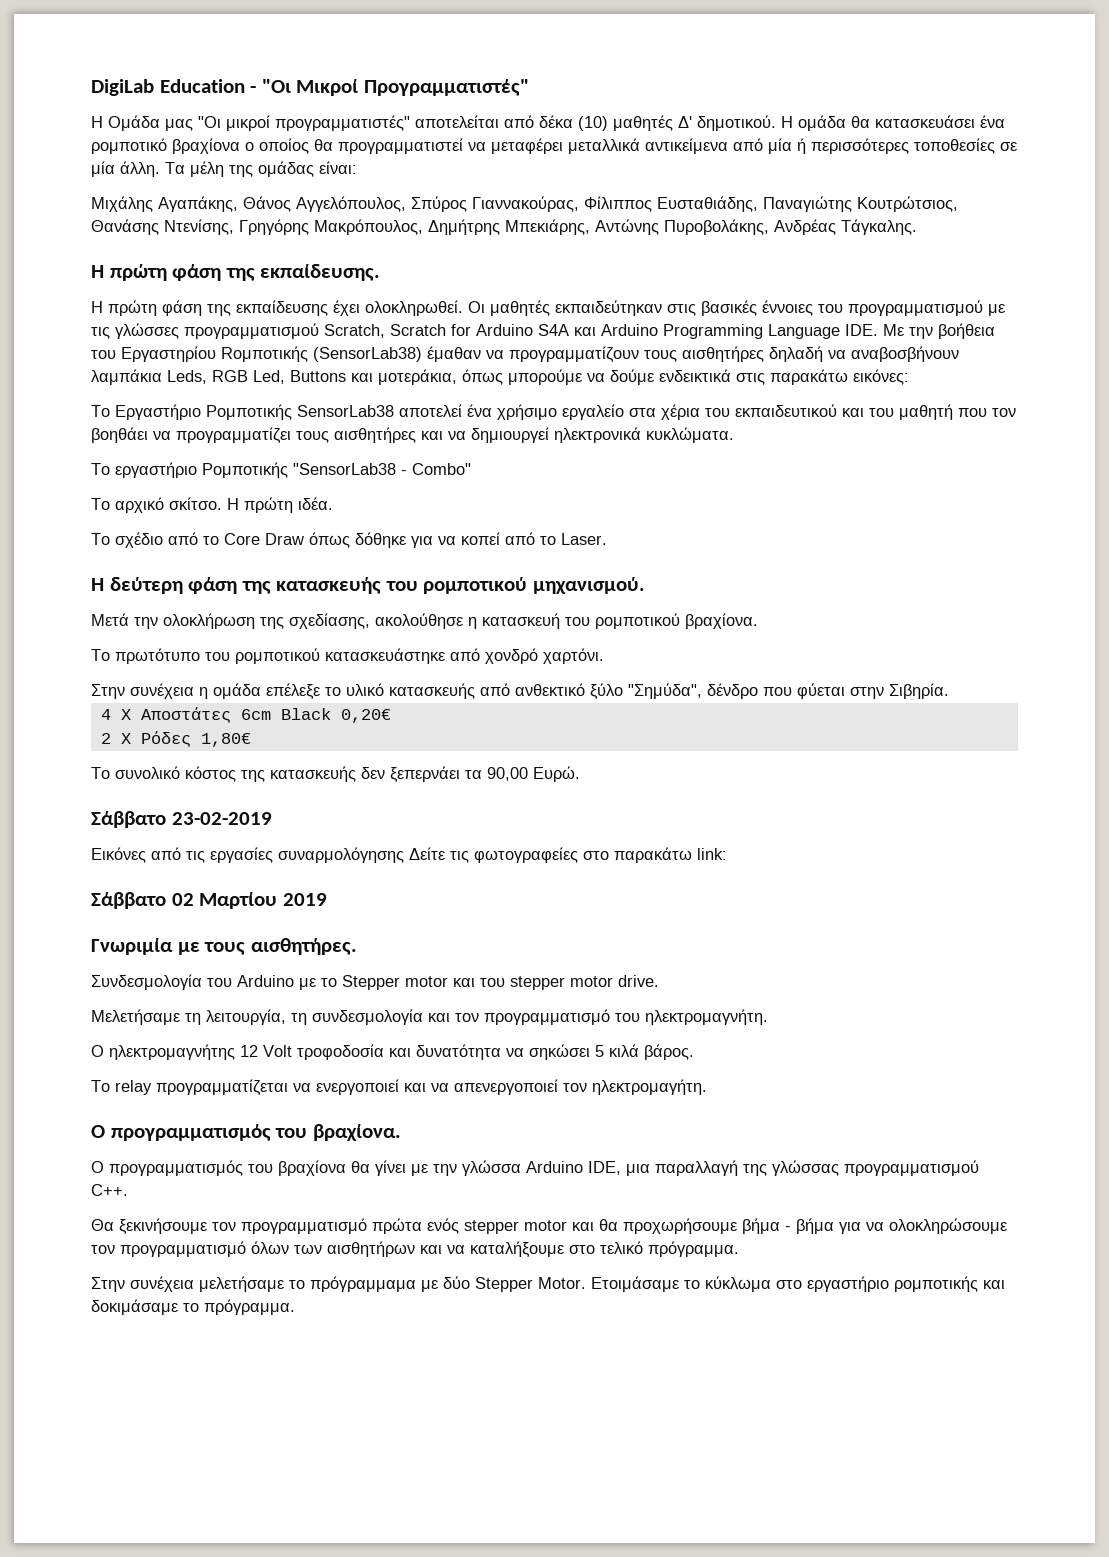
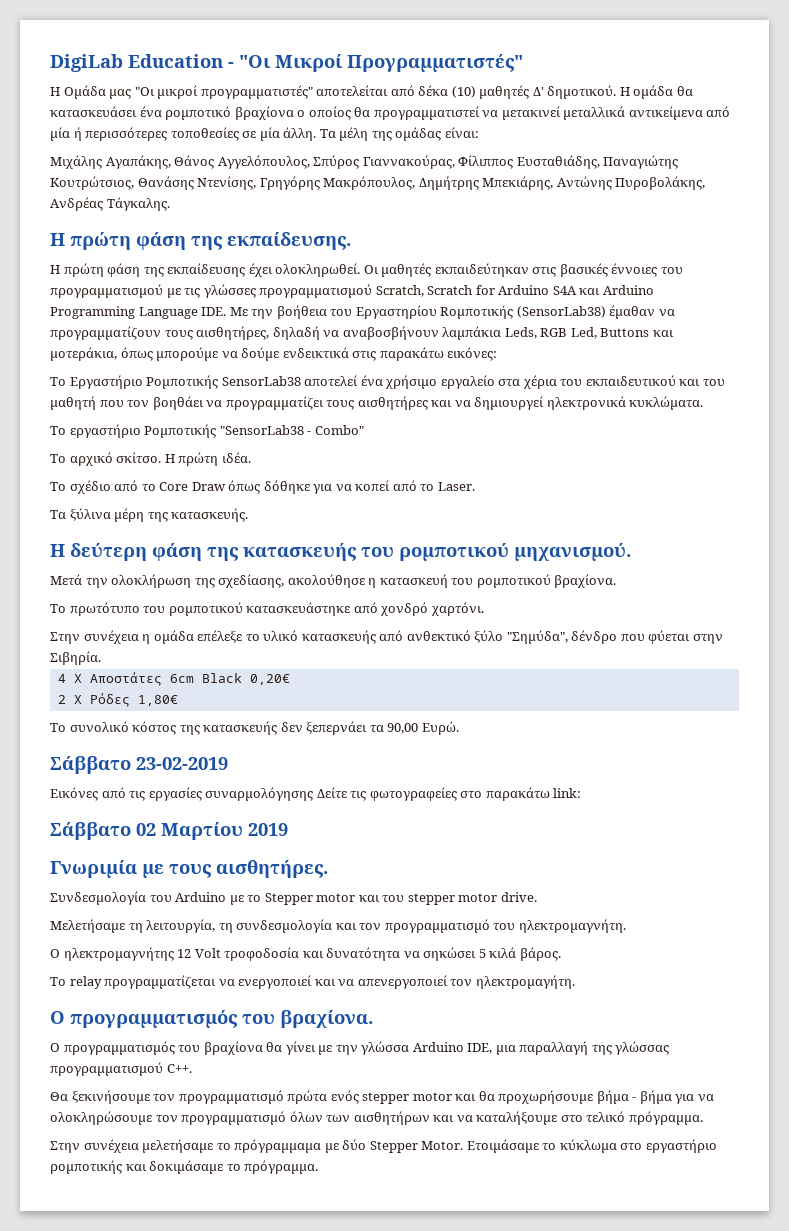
- Η ομάδα θα κατασκευάσει ένα ρομποτικό βραχίονα ο οποίος θα προγραμματιστεί να μεταφέρει μεταλλικά αντικείμενα από μία ή περισσότερες τοποθεσίες σε μία άλλη.
+ Η ομάδα θα κατασκευάσει ένα ρομποτικό βραχίονα ο οποίος θα προγραμματιστεί να μετακινεί μεταλλικά αντικείμενα από μία ή περισσότερες τοποθεσίες σε μία άλλη.
- Οι μαθητές εκπαιδεύτηκαν στις βασικές έννοιες του προγραμματισμού με τις γλώσσες προγραμματισμού Scratch, Scratch for Arduino S4A και Arduino Programming Language IDE. Με την βοήθεια του Eργαστηρίου Rομποτικής (SensorLab38) έμαθαν να προγραμματίζουν τους αισθητήρες δηλαδή να αναβοσβήνουν λαμπάκια Leds, RGB Led, Buttons και μοτεράκια, όπως μπορούμε να δούμε ενδεικτικά στις παρακάτω εικόνες:
+ Οι μαθητές εκπαιδεύτηκαν στις βασικές έννοιες του προγραμματισμού με τις γλώσσες προγραμματισμού Scratch, Scratch for Arduino S4A και Arduino Programming Language IDE. Με την βοήθεια του Eργαστηρίου Rομποτικής (SensorLab38) έμαθαν να προγραμματίζουν τους αισθητήρες, δηλαδή να αναβοσβήνουν λαμπάκια Leds, RGB Led, Buttons και μοτεράκια, όπως μπορούμε να δούμε ενδεικτικά στις παρακάτω εικόνες:
+ Τα ξύλινα μέρη της κατασκευής.

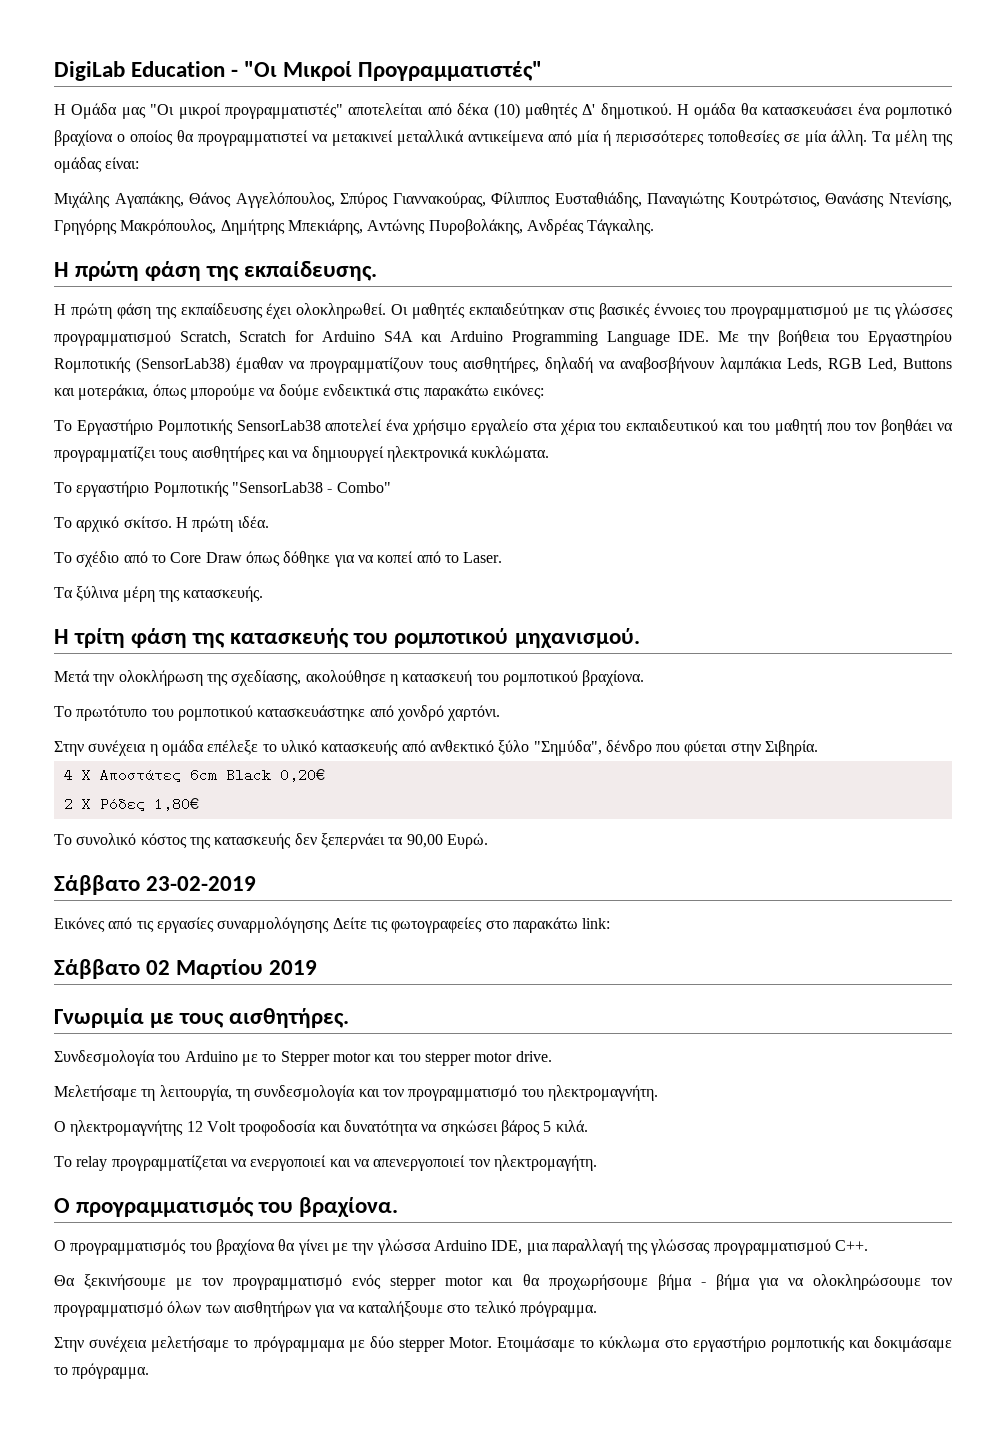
- Η δεύτερη φάση της κατασκευής του ρομποτικού μηχανισμού.
+ Η τρίτη φάση της κατασκευής του ρομποτικού μηχανισμού.
- Ο ηλεκτρομαγνήτης 12 Volt τροφοδοσία και δυνατότητα να σηκώσει 5 κιλά βάρος.
+ Ο ηλεκτρομαγνήτης 12 Volt τροφοδοσία και δυνατότητα να σηκώσει βάρος 5 κιλά.
- Θα ξεκινήσουμε τον προγραμματισμό πρώτα ενός stepper motor και θα προχωρήσουμε βήμα - βήμα για να ολοκληρώσουμε τον προγραμματισμό όλων των αισθητήρων και να καταλήξουμε στο τελικό πρόγραμμα.
+ Θα ξεκινήσουμε με τον προγραμματισμό ενός stepper motor και θα προχωρήσουμε βήμα - βήμα για να ολοκληρώσουμε τον προγραμματισμό όλων των αισθητήρων για να καταλήξουμε στο τελικό πρόγραμμα.
- Στην συνέχεια μελετήσαμε το πρόγραμμαμα με δύο Stepper Motor.
+ Στην συνέχεια μελετήσαμε το πρόγραμμαμα με δύο stepper Motor.

